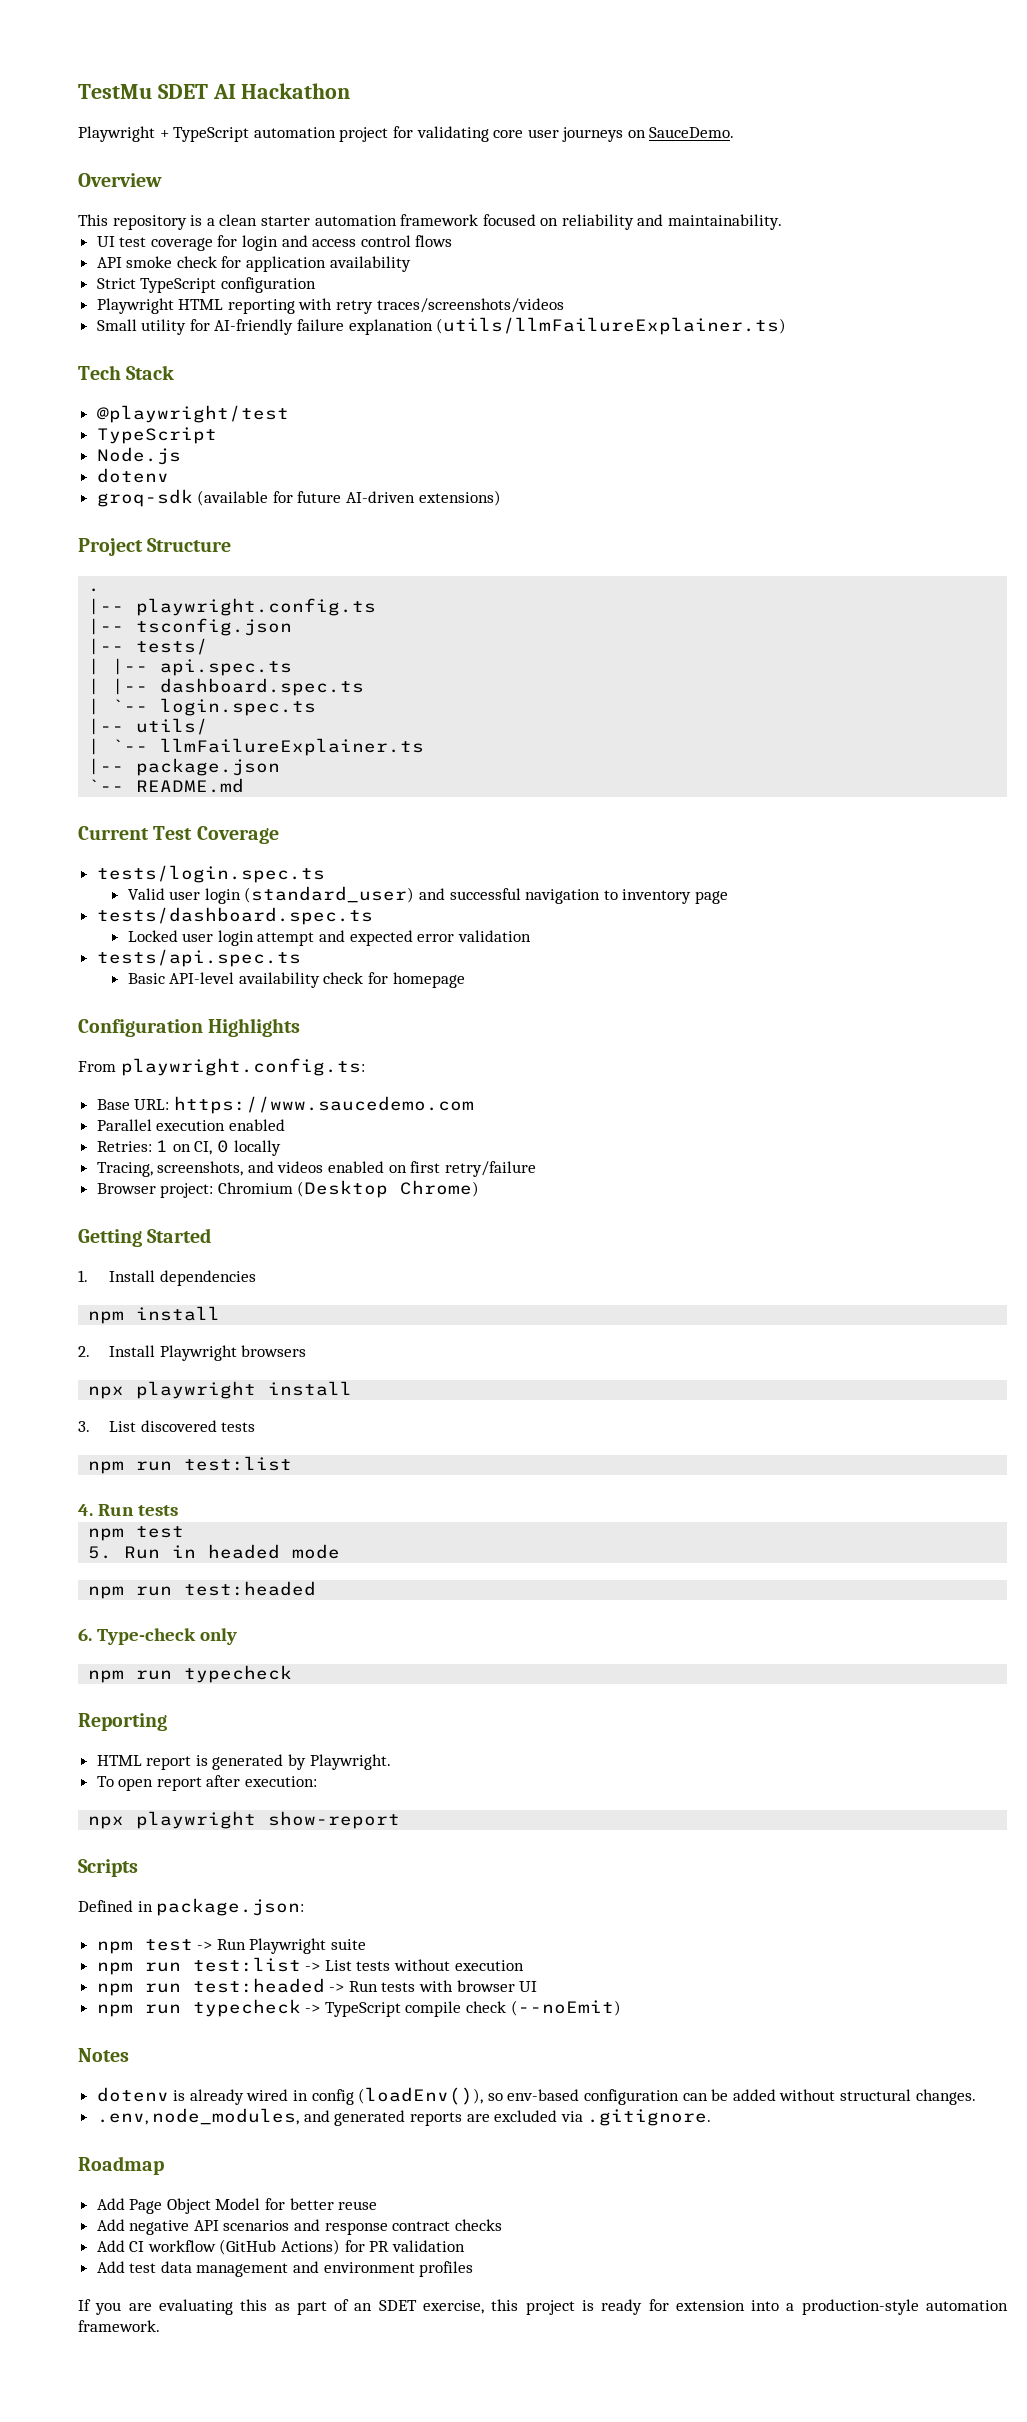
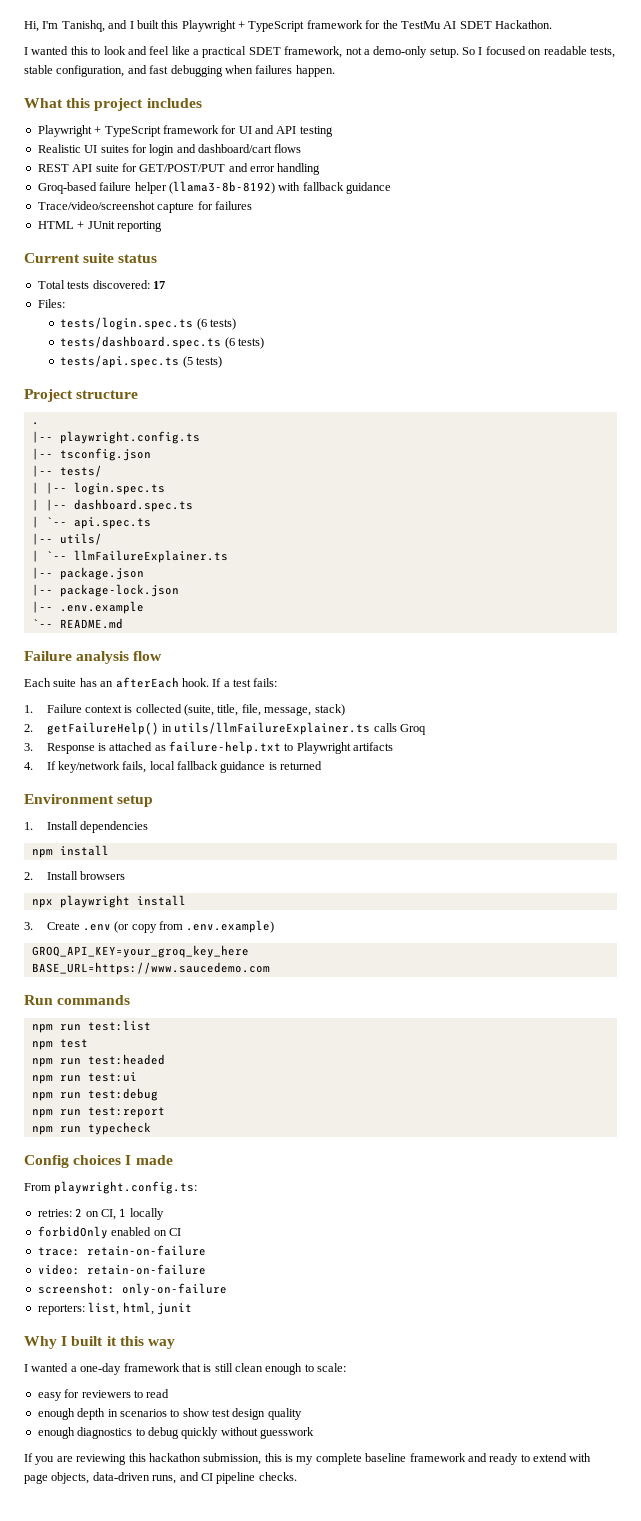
- TestMu SDET AI Hackathon
- Playwright + TypeScript automation project for validating core user journeys on SauceDemo.
- Overview
- This repository is a clean starter automation framework focused on reliability and maintainability.
- UI test coverage for login and access control flows
+ Hi, I'm Tanishq, and I built this Playwright + TypeScript framework for the TestMu AI SDET Hackathon.
+ I wanted this to look and feel like a practical SDET framework, not a demo-only setup. So I focused on readable tests, stable configuration, and fast debugging when failures happen.
+ What this project includes
+ Playwright + TypeScript framework for UI and API testing
+ Realistic UI suites for login and dashboard/cart flows
- API smoke check for application availability
- Strict TypeScript configuration
- Playwright HTML reporting with retry traces/screenshots/videos
- Small utility for AI-friendly failure explanation (utils/llmFailureExplainer.ts)
- Tech Stack
- @playwright/test
- TypeScript
- Node.js
- dotenv
- groq-sdk (available for future AI-driven extensions)
+ REST API suite for GET/POST/PUT and error handling
+ Groq-based failure helper (llama3-8b-8192) with fallback guidance
+ Trace/video/screenshot capture for failures
+ HTML + JUnit reporting
+ Current suite status
+ Total tests discovered: 17
+ Files:
+ tests/login.spec.ts (6 tests)
+ tests/dashboard.spec.ts (6 tests)
+ tests/api.spec.ts (5 tests)
- Project Structure
+ Project structure
- | |-- api.spec.ts
+ | |-- login.spec.ts
- | `-- login.spec.ts
+ | `-- api.spec.ts
+ |-- package-lock.json
+ |-- .env.example
  `-- README.md
- Current Test Coverage
- tests/login.spec.ts
- Valid user login (standard_user) and successful navigation to inventory page
- tests/dashboard.spec.ts
- Locked user login attempt and expected error validation
- tests/api.spec.ts
- Basic API-level availability check for homepage
- Configuration Highlights
- From playwright.config.ts:
- Base URL: https://www.saucedemo.com
- Parallel execution enabled
- Retries: 1 on CI, 0 locally
- Tracing, screenshots, and videos enabled on first retry/failure
- Browser project: Chromium (Desktop Chrome)
- Getting Started
+ Failure analysis flow
+ Each suite has an afterEach hook. If a test fails:
+ 1. Failure context is collected (suite, title, file, message, stack)
+ 2. getFailureHelp() in utils/llmFailureExplainer.ts calls Groq
+ 3. Response is attached as failure-help.txt to Playwright artifacts
+ 4. If key/network fails, local fallback guidance is returned
+ Environment setup
- 2. Install Playwright browsers
+ 2. Install browsers
- 3. List discovered tests
+ 3. Create .env (or copy from .env.example)
+ GROQ_API_KEY=your_groq_key_here
+ BASE_URL=https://www.saucedemo.com
+ Run commands
  npm run test:list
- 4. Run tests
- 5. Run in headed mode
  npm run test:headed
- 6. Type-check only
+ npm run test:ui
+ npm run test:debug
+ npm run test:report
  npm run typecheck
- Reporting
- HTML report is generated by Playwright.
- To open report after execution:
- npx playwright show-report
- Scripts
- Defined in package.json:
- npm test -> Run Playwright suite
- npm run test:list -> List tests without execution
- npm run test:headed -> Run tests with browser UI
- npm run typecheck -> TypeScript compile check (--noEmit)
- Notes
- dotenv is already wired in config (loadEnv()), so env-based configuration can be added without structural changes.
- .env, node_modules, and generated reports are excluded via .gitignore.
- Roadmap
- Add Page Object Model for better reuse
- Add negative API scenarios and response contract checks
- Add CI workflow (GitHub Actions) for PR validation
- Add test data management and environment profiles
- If you are evaluating this as part of an SDET exercise, this project is ready for extension into a production-style automation framework.
+ Config choices I made
+ From playwright.config.ts:
+ retries: 2 on CI, 1 locally
+ forbidOnly enabled on CI
+ trace: retain-on-failure
+ video: retain-on-failure
+ screenshot: only-on-failure
+ reporters: list, html, junit
+ Why I built it this way
+ I wanted a one-day framework that is still clean enough to scale:
+ easy for reviewers to read
+ enough depth in scenarios to show test design quality
+ enough diagnostics to debug quickly without guesswork
+ If you are reviewing this hackathon submission, this is my complete baseline framework and ready to extend with page objects, data-driven runs, and CI pipeline checks.

